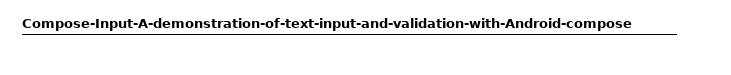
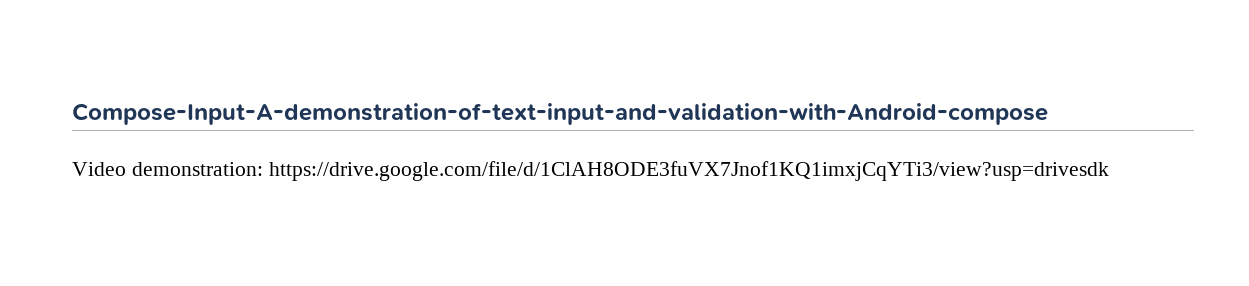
+ Video demonstration: https://drive.google.com/file/d/1ClAH8ODE3fuVX7Jnof1KQ1imxjCqYTi3/view?usp=drivesdk

